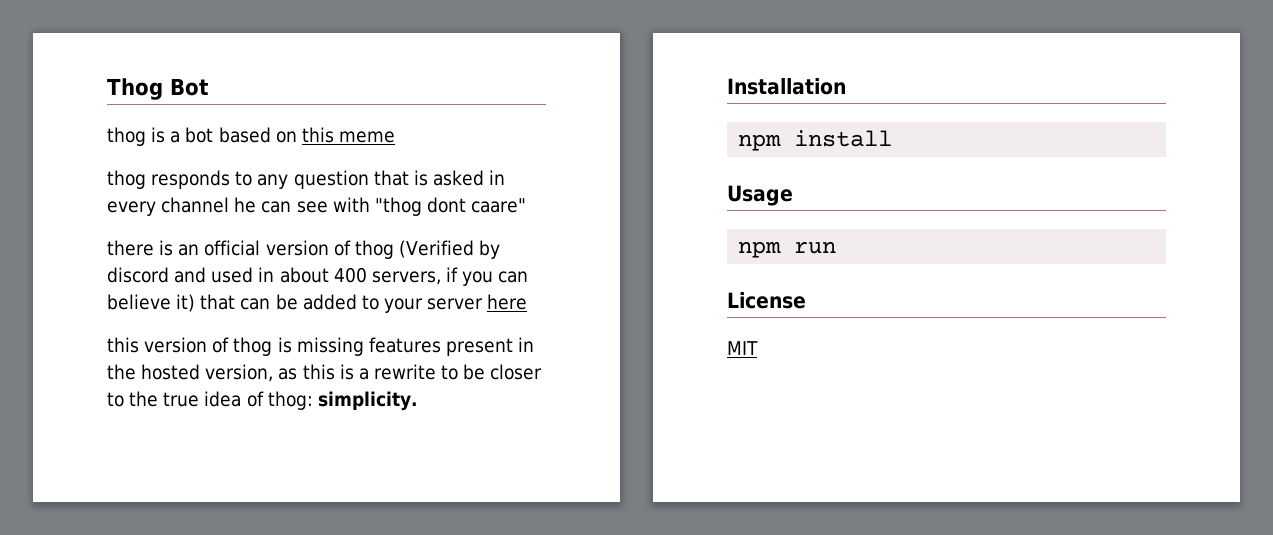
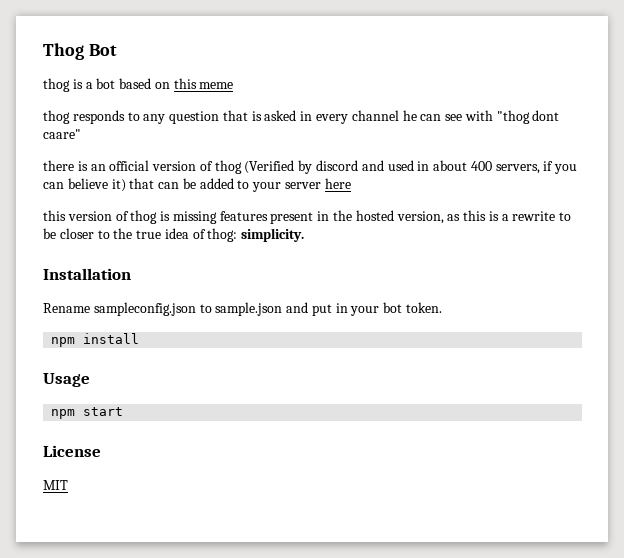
+ Rename sampleconfig.json to sample.json and put in your bot token.
- npm run
+ npm start

